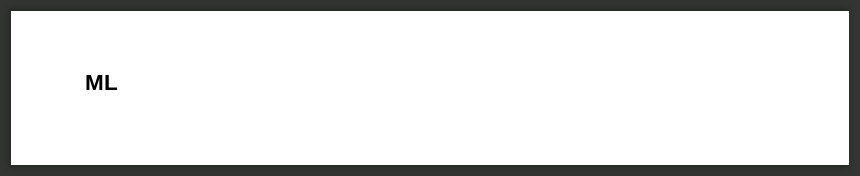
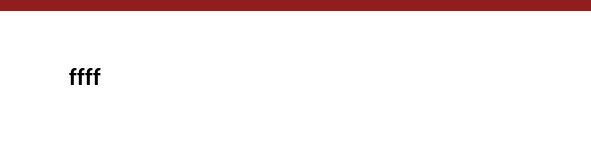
- ML
+ ffff

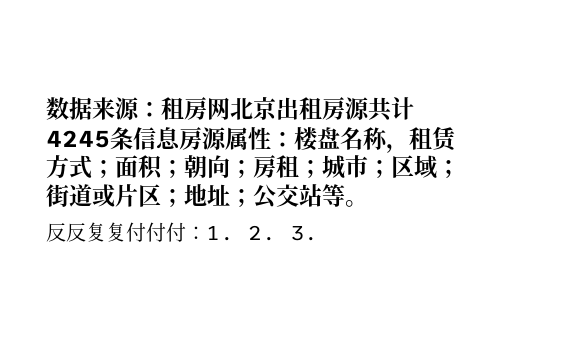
- ffff
+ 数据来源：租房网北京出租房源共计4245条信息房源属性：楼盘名称，租赁方式；面积；朝向；房租；城市；区域；街道或片区；地址；公交站等。
+ 反反复复付付付：1. 2. 3.

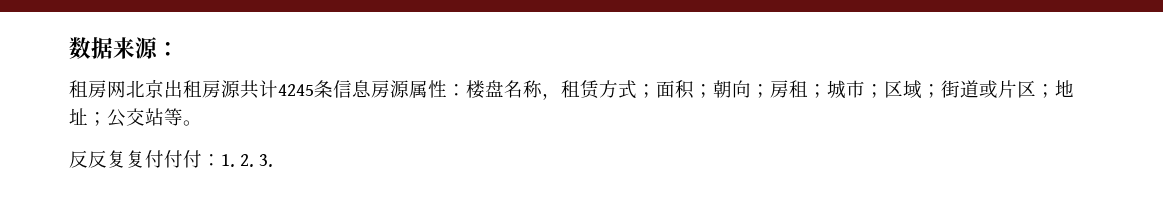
- 数据来源：租房网北京出租房源共计4245条信息房源属性：楼盘名称，租赁方式；面积；朝向；房租；城市；区域；街道或片区；地址；公交站等。
+ 数据来源：
+ 租房网北京出租房源共计4245条信息房源属性：楼盘名称，租赁方式；面积；朝向；房租；城市；区域；街道或片区；地址；公交站等。

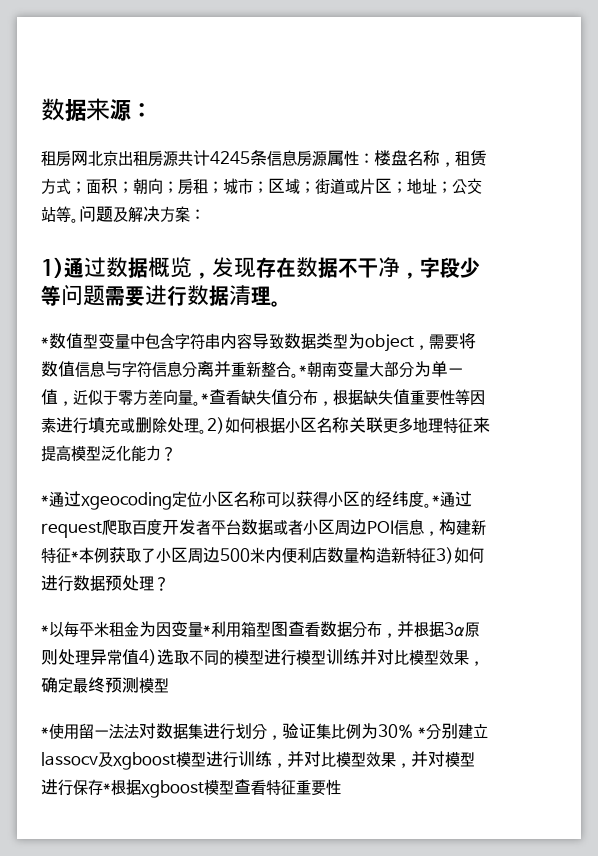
- 租房网北京出租房源共计4245条信息房源属性：楼盘名称，租赁方式；面积；朝向；房租；城市；区域；街道或片区；地址；公交站等。
- 反反复复付付付：1. 2. 3.
+ 租房网北京出租房源共计4245条信息房源属性：楼盘名称，租赁方式；面积；朝向；房租；城市；区域；街道或片区；地址；公交站等。问题及解决方案：
+ 1)通过数据概览，发现存在数据不干净，字段少等问题需要进行数据清理。
+ *数值型变量中包含字符串内容导致数据类型为object，需要将数值信息与字符信息分离并重新整合。*朝南变量大部分为单一值，近似于零方差向量。*查看缺失值分布，根据缺失值重要性等因素进行填充或删除处理。2)如何根据小区名称关联更多地理特征来提高模型泛化能力？
+ *通过xgeocoding定位小区名称可以获得小区的经纬度。*通过request爬取百度开发者平台数据或者小区周边POI信息，构建新特征*本例获取了小区周边500米内便利店数量构造新特征3)如何进行数据预处理？
+ *以每平米租金为因变量*利用箱型图查看数据分布，并根据3α原则处理异常值4)选取不同的模型进行模型训练并对比模型效果，确定最终预测模型
+ *使用留一法法对数据集进行划分，验证集比例为30% *分别建立lassocv及xgboost模型进行训练，并对比模型效果，并对模型进行保存*根据xgboost模型查看特征重要性

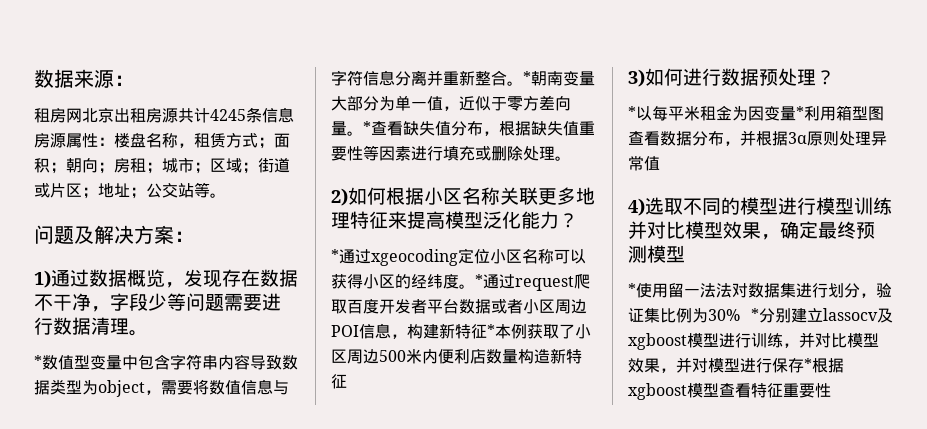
- 租房网北京出租房源共计4245条信息房源属性：楼盘名称，租赁方式；面积；朝向；房租；城市；区域；街道或片区；地址；公交站等。问题及解决方案：
+ 租房网北京出租房源共计4245条信息房源属性：楼盘名称，租赁方式；面积；朝向；房租；城市；区域；街道或片区；地址；公交站等。
+ 问题及解决方案：
- *查看缺失值分布，根据缺失值重要性等因素进行填充或删除处理。2)如何根据小区名称关联更多地理特征来提高模型泛化能力？
+ *查看缺失值分布，根据缺失值重要性等因素进行填充或删除处理。
+ 2)如何根据小区名称关联更多地理特征来提高模型泛化能力？
- *通过request爬取百度开发者平台数据或者小区周边POI信息，构建新特征*本例获取了小区周边500米内便利店数量构造新特征3)如何进行数据预处理？
+ *通过request爬取百度开发者平台数据或者小区周边POI信息，构建新特征*本例获取了小区周边500米内便利店数量构造新特征
+ 3)如何进行数据预处理？
- *以每平米租金为因变量*利用箱型图查看数据分布，并根据3α原则处理异常值4)选取不同的模型进行模型训练并对比模型效果，确定最终预测模型
+ *以每平米租金为因变量*利用箱型图查看数据分布，并根据3α原则处理异常值
+ 4)选取不同的模型进行模型训练并对比模型效果，确定最终预测模型

